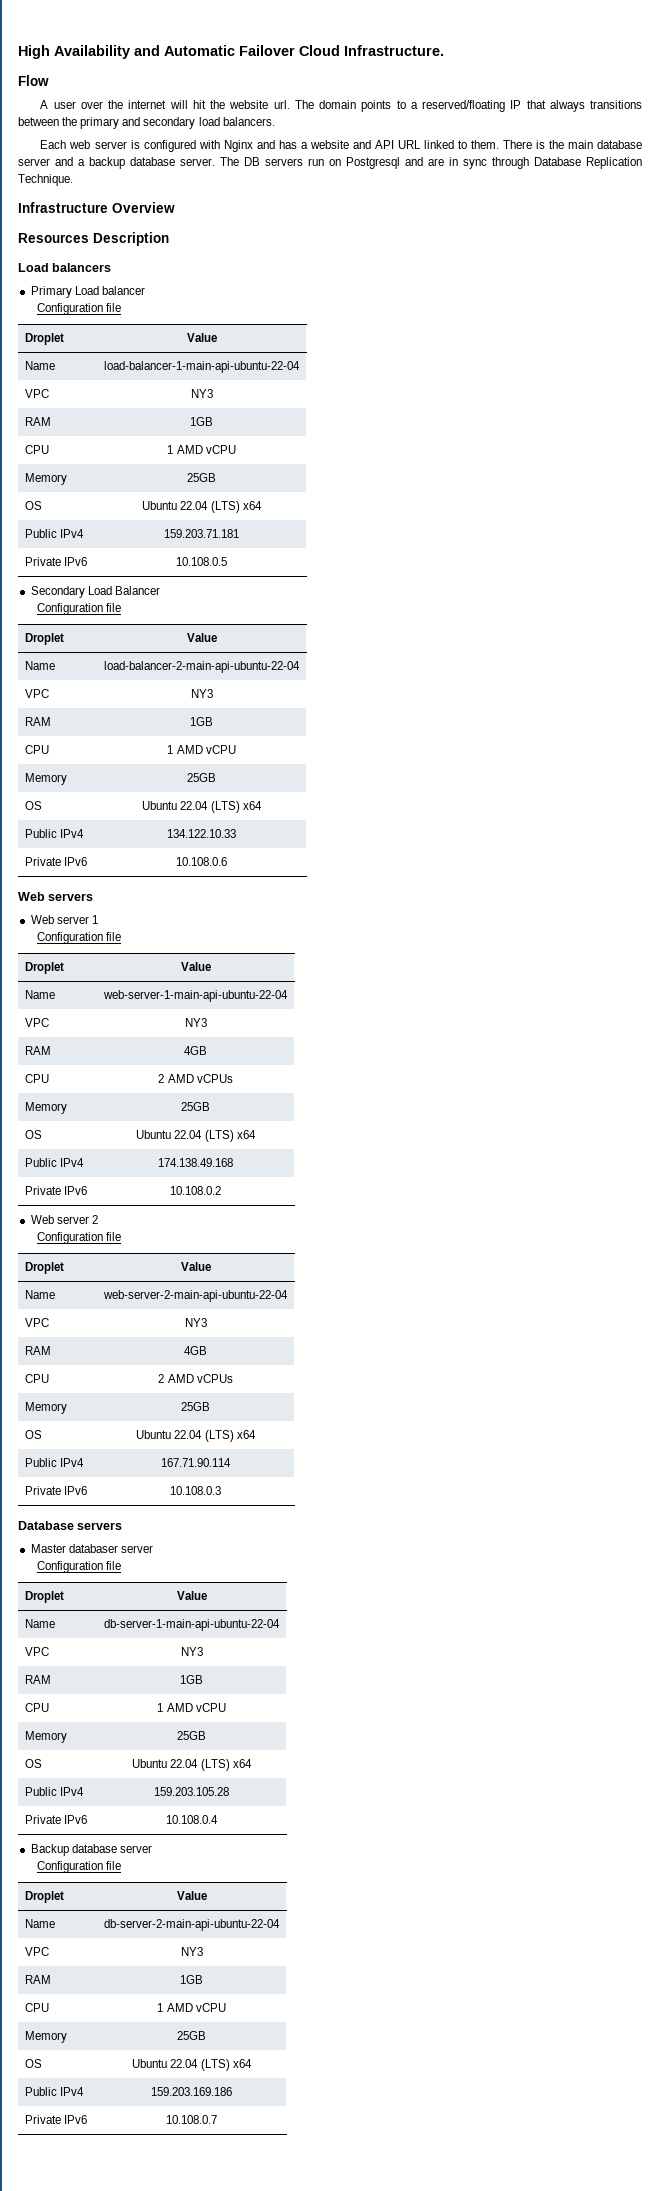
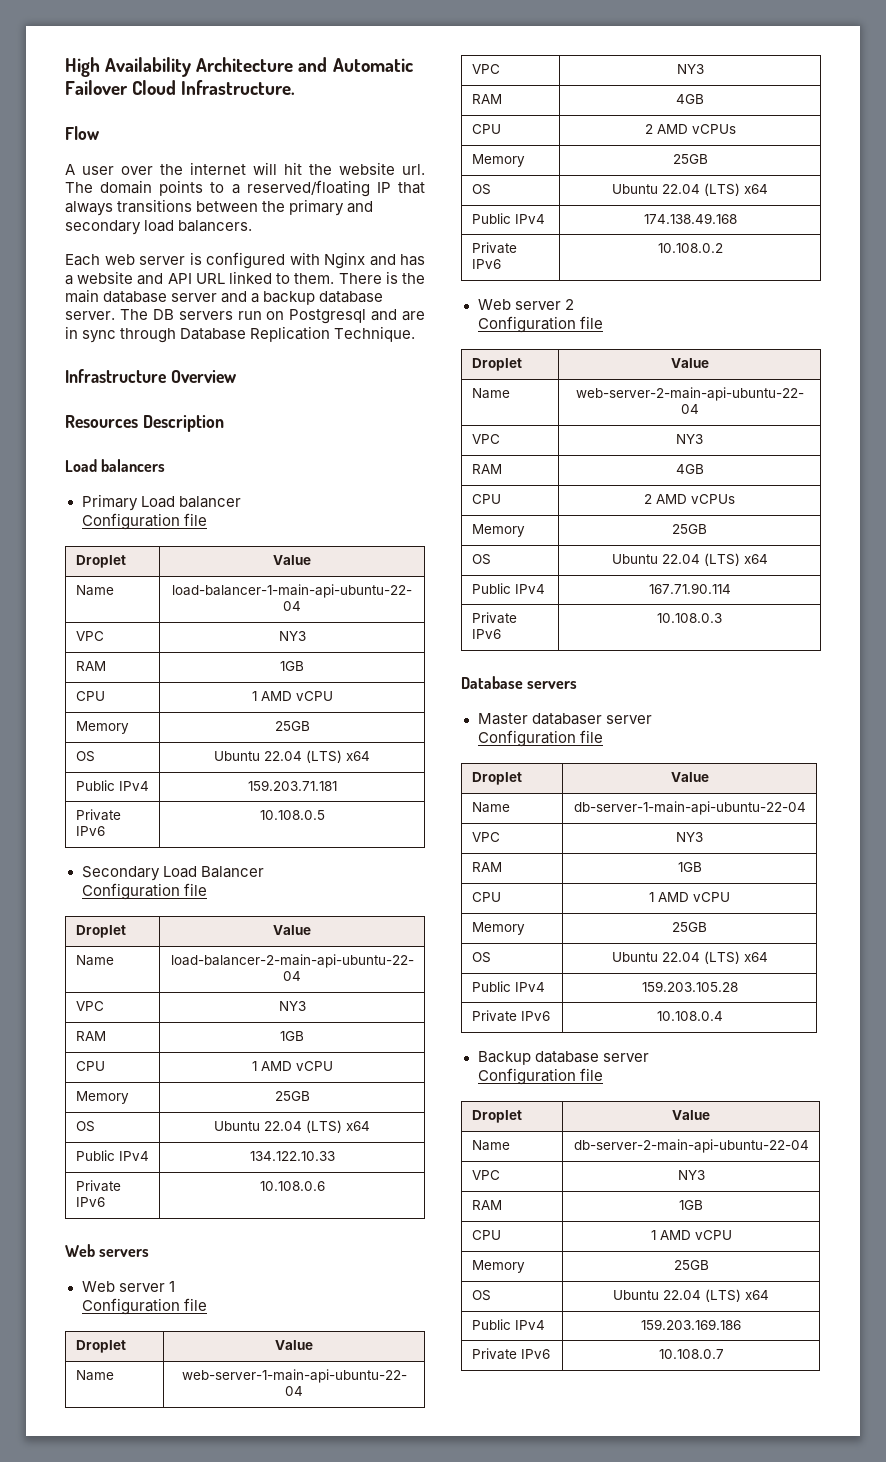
- High Availability and Automatic Failover Cloud Infrastructure.
+ High Availability Architecture and Automatic Failover Cloud Infrastructure.

